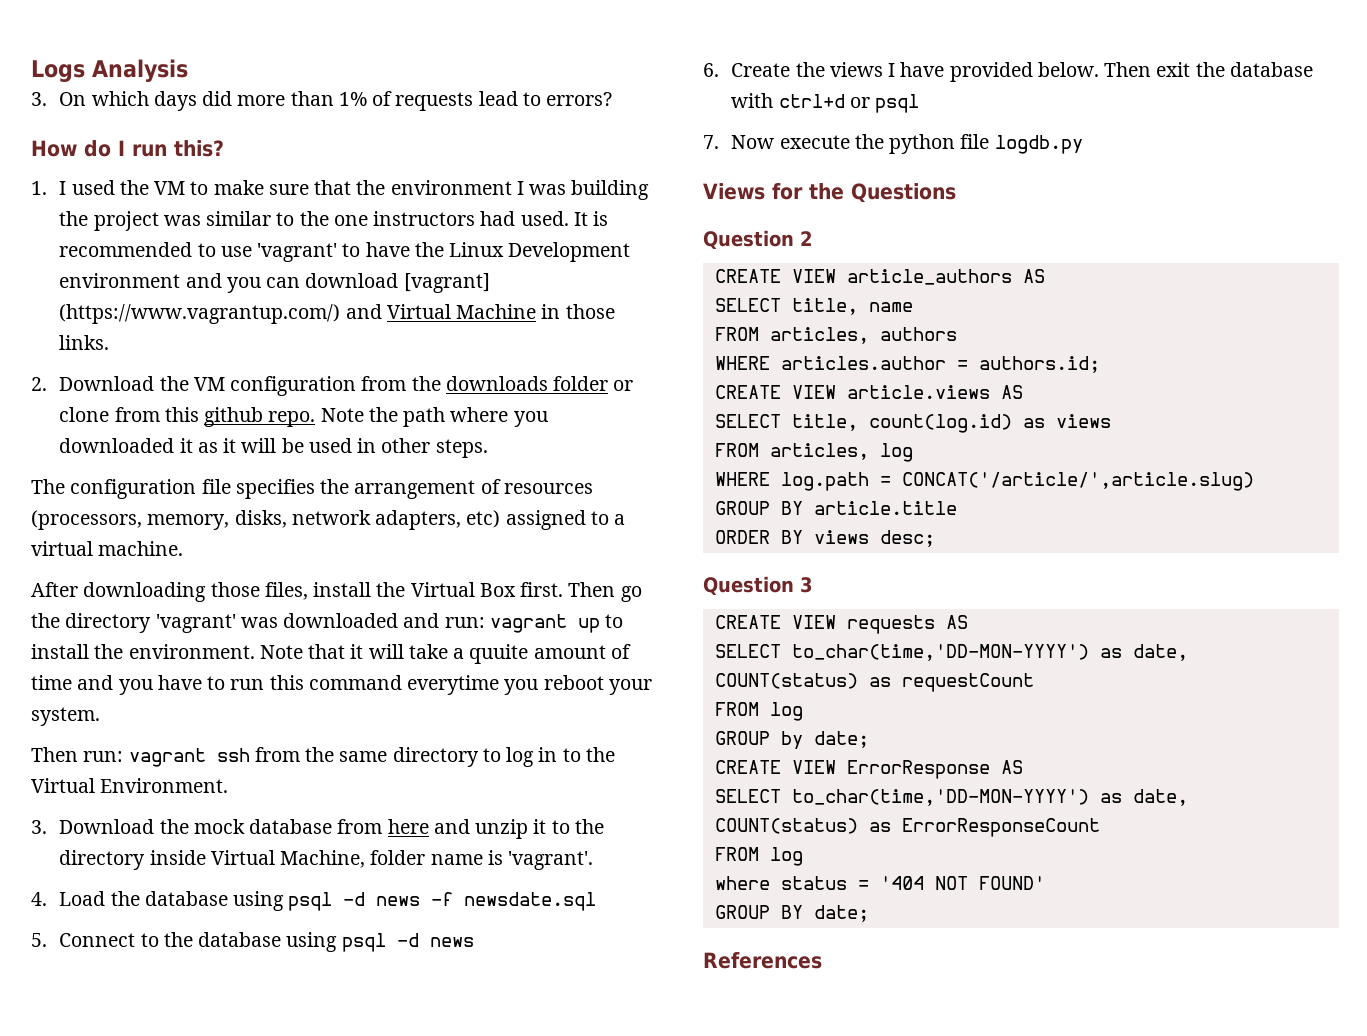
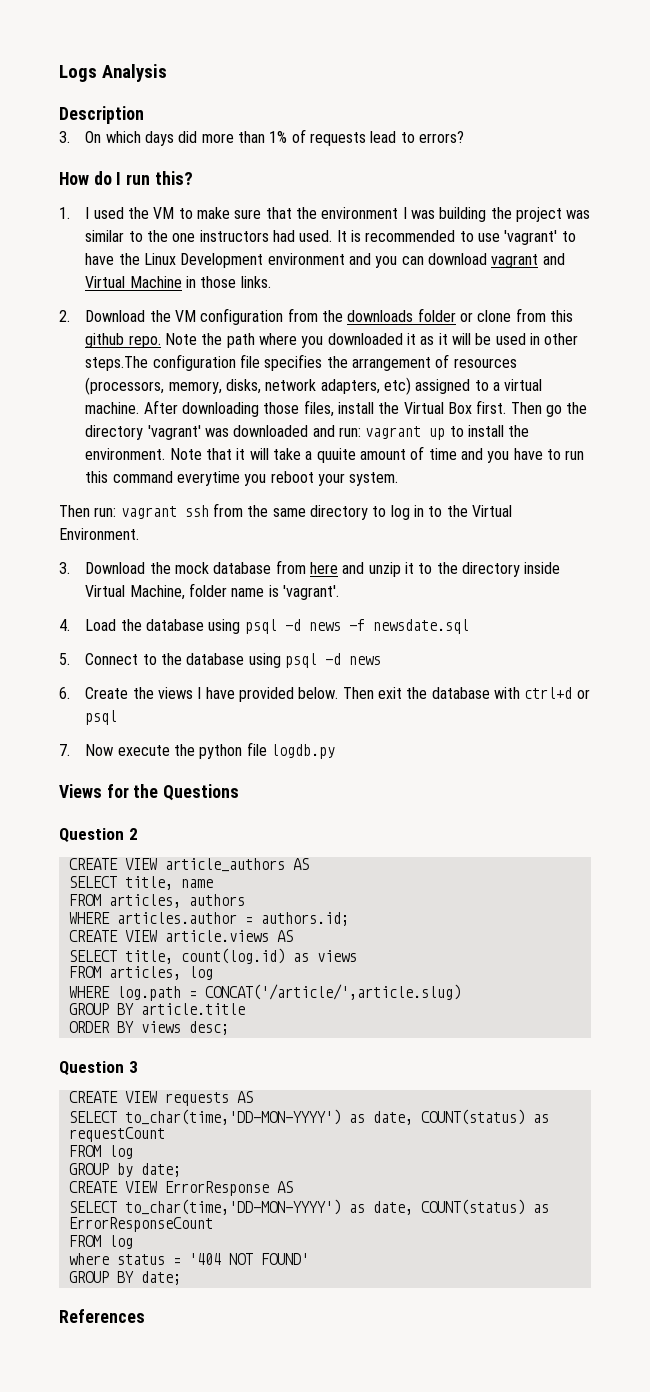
+ Description
- It is recommended to use 'vagrant' to have the Linux Development environment and you can download [vagrant] (https://www.vagrantup.com/) and Virtual Machine in those links.
+ It is recommended to use 'vagrant' to have the Linux Development environment and you can download vagrant and Virtual Machine in those links.
- Note the path where you downloaded it as it will be used in other steps.
- The configuration file specifies the arrangement of resources (processors, memory, disks, network adapters, etc) assigned to a virtual machine.
- After downloading those files, install the Virtual Box first.
+ Note the path where you downloaded it as it will be used in other steps.The configuration file specifies the arrangement of resources (processors, memory, disks, network adapters, etc) assigned to a virtual machine. After downloading those files, install the Virtual Box first.

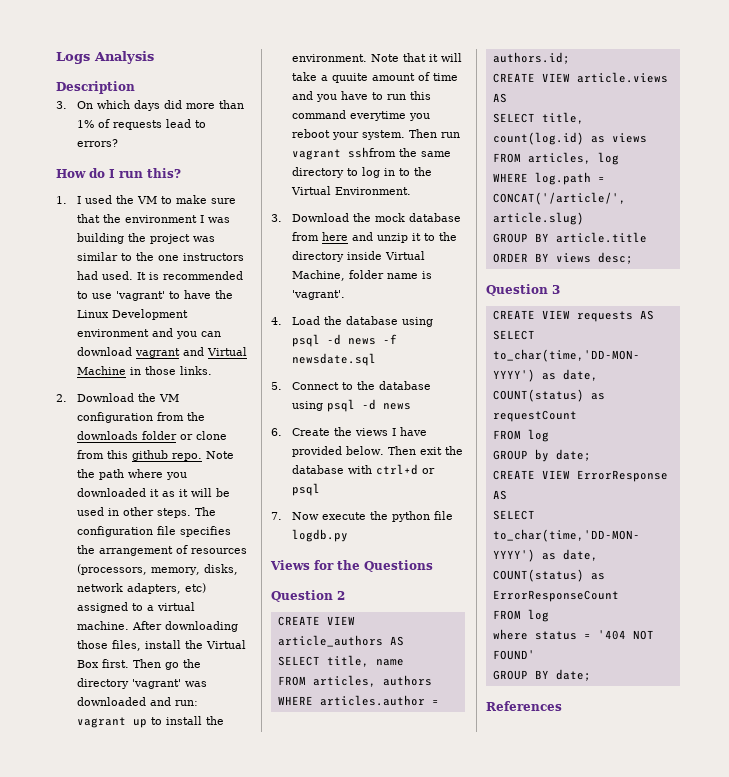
- Note the path where you downloaded it as it will be used in other steps.The configuration file specifies the arrangement of resources (processors, memory, disks, network adapters, etc) assigned to a virtual machine.
+ Note the path where you downloaded it as it will be used in other steps. The configuration file specifies the arrangement of resources (processors, memory, disks, network adapters, etc) assigned to a virtual machine.
- Note that it will take a quuite amount of time and you have to run this command everytime you reboot your system.
- Then run: vagrant ssh from the same directory to log in to the Virtual Environment.
+ Note that it will take a quuite amount of time and you have to run this command everytime you reboot your system. Then run vagrant sshfrom the same directory to log in to the Virtual Environment.

